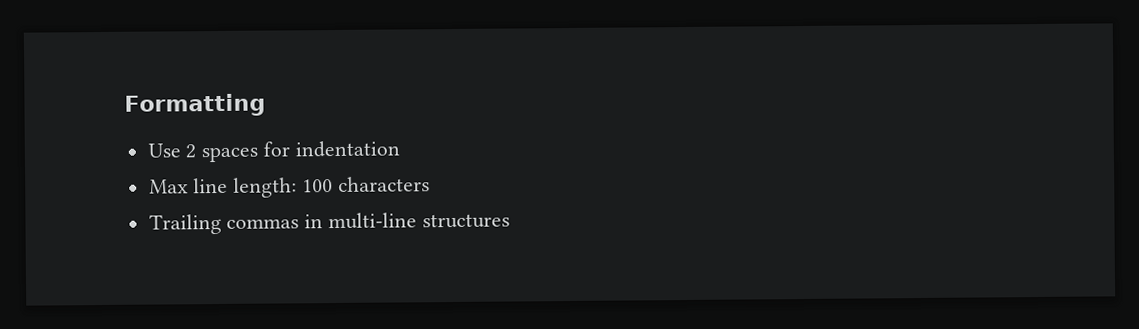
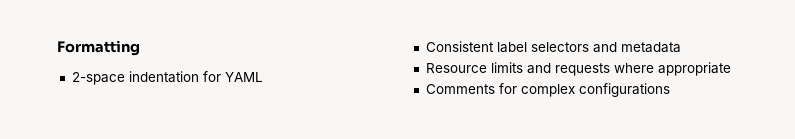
- Use 2 spaces for indentation
- Max line length: 100 characters
- Trailing commas in multi-line structures
+ 2-space indentation for YAML
+ Consistent label selectors and metadata
+ Resource limits and requests where appropriate
+ Comments for complex configurations

